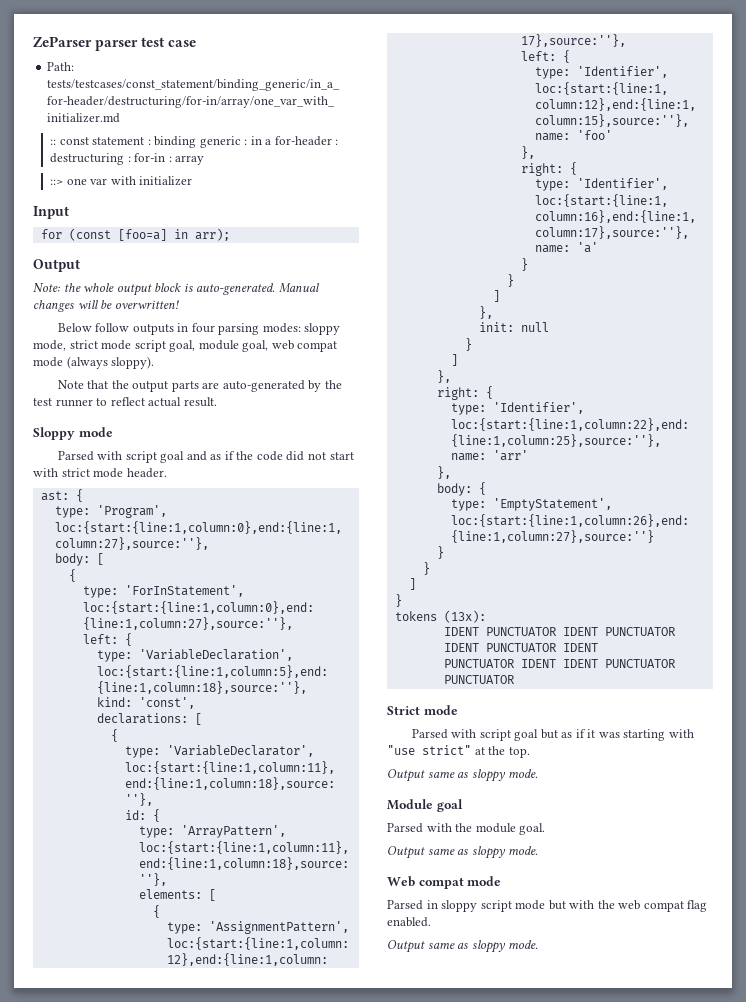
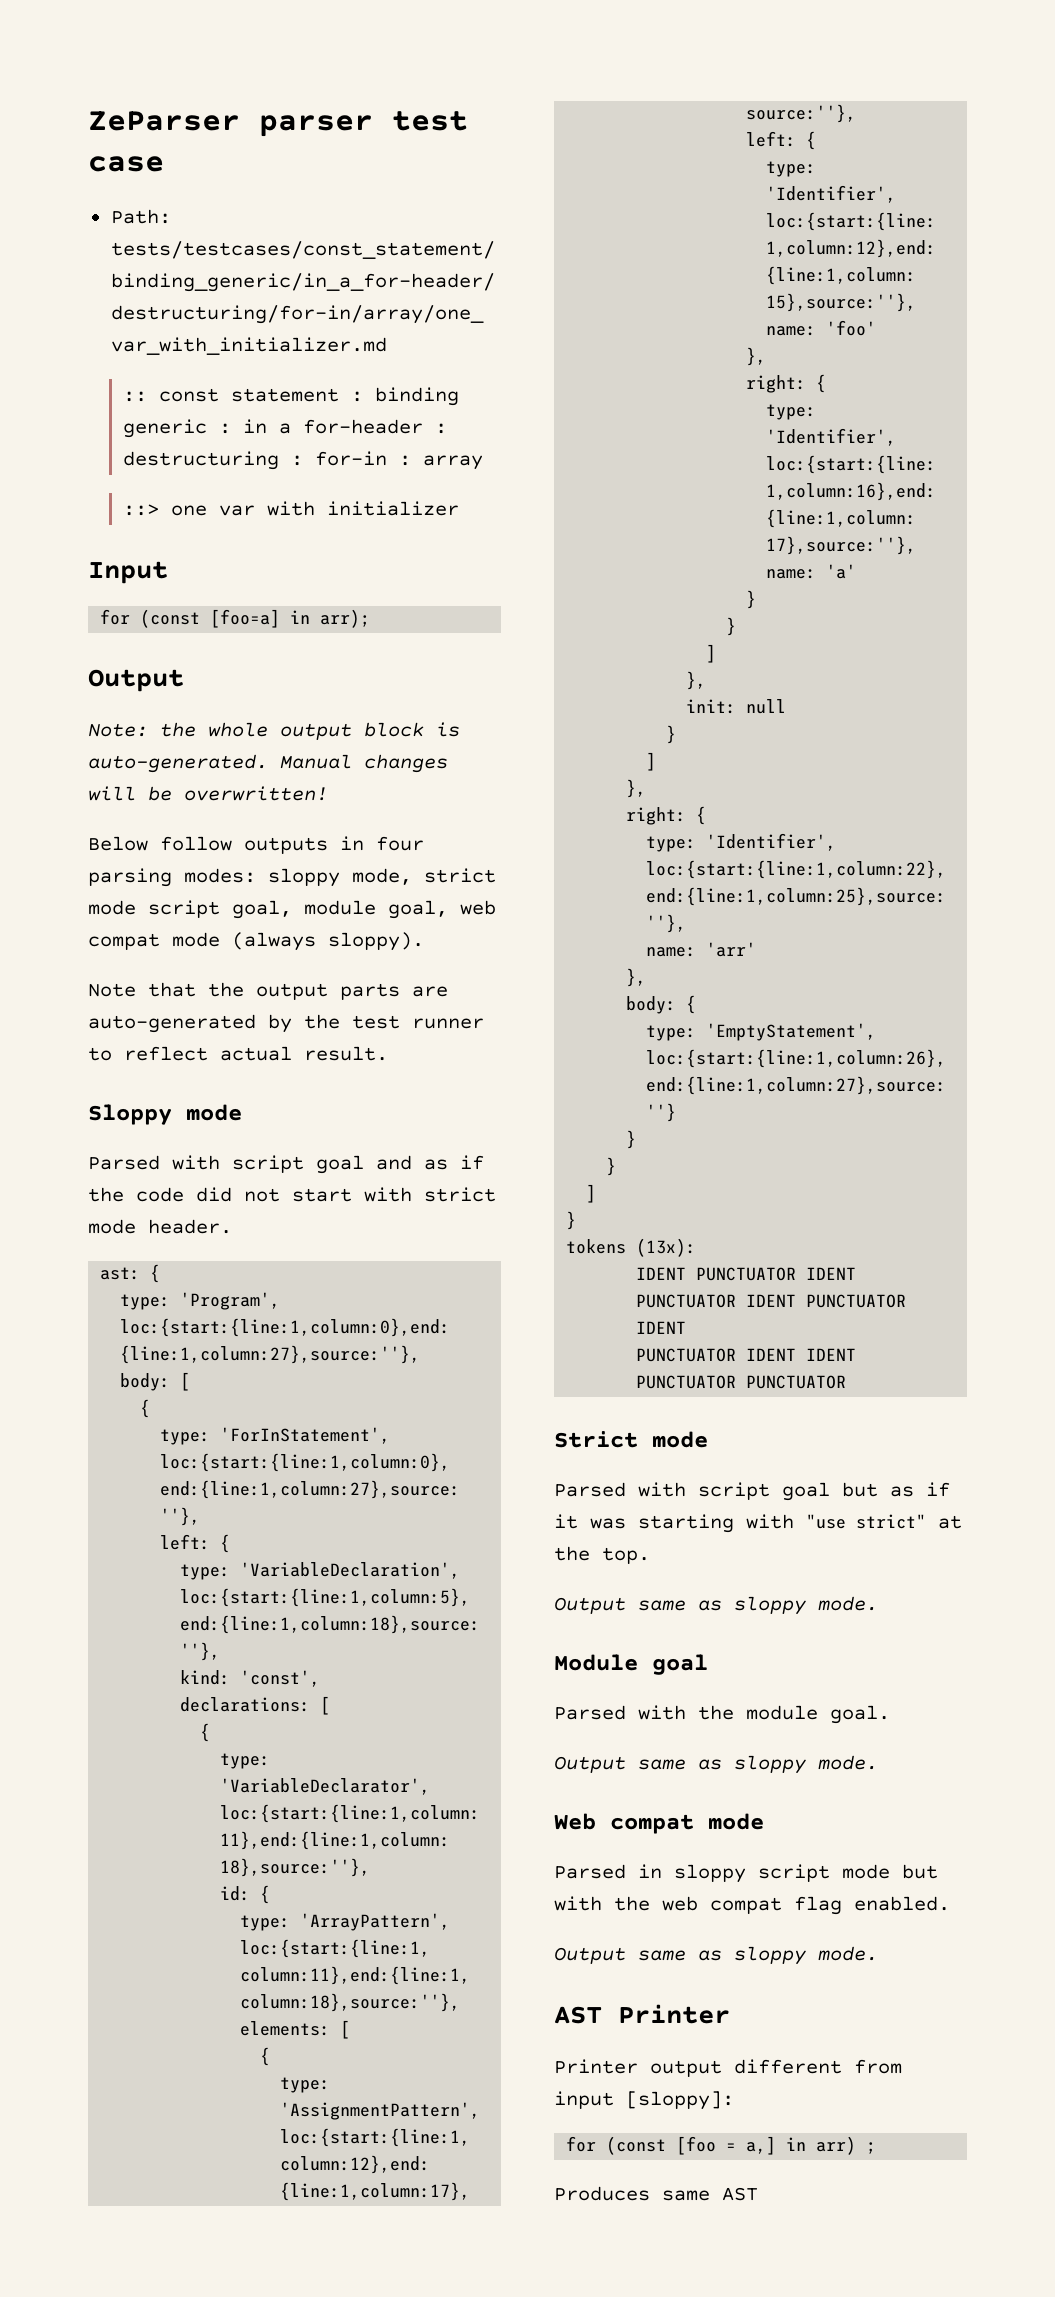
+ AST Printer
+ Printer output different from input [sloppy]:
+ for (const [foo = a,] in arr) ;
+ Produces same AST

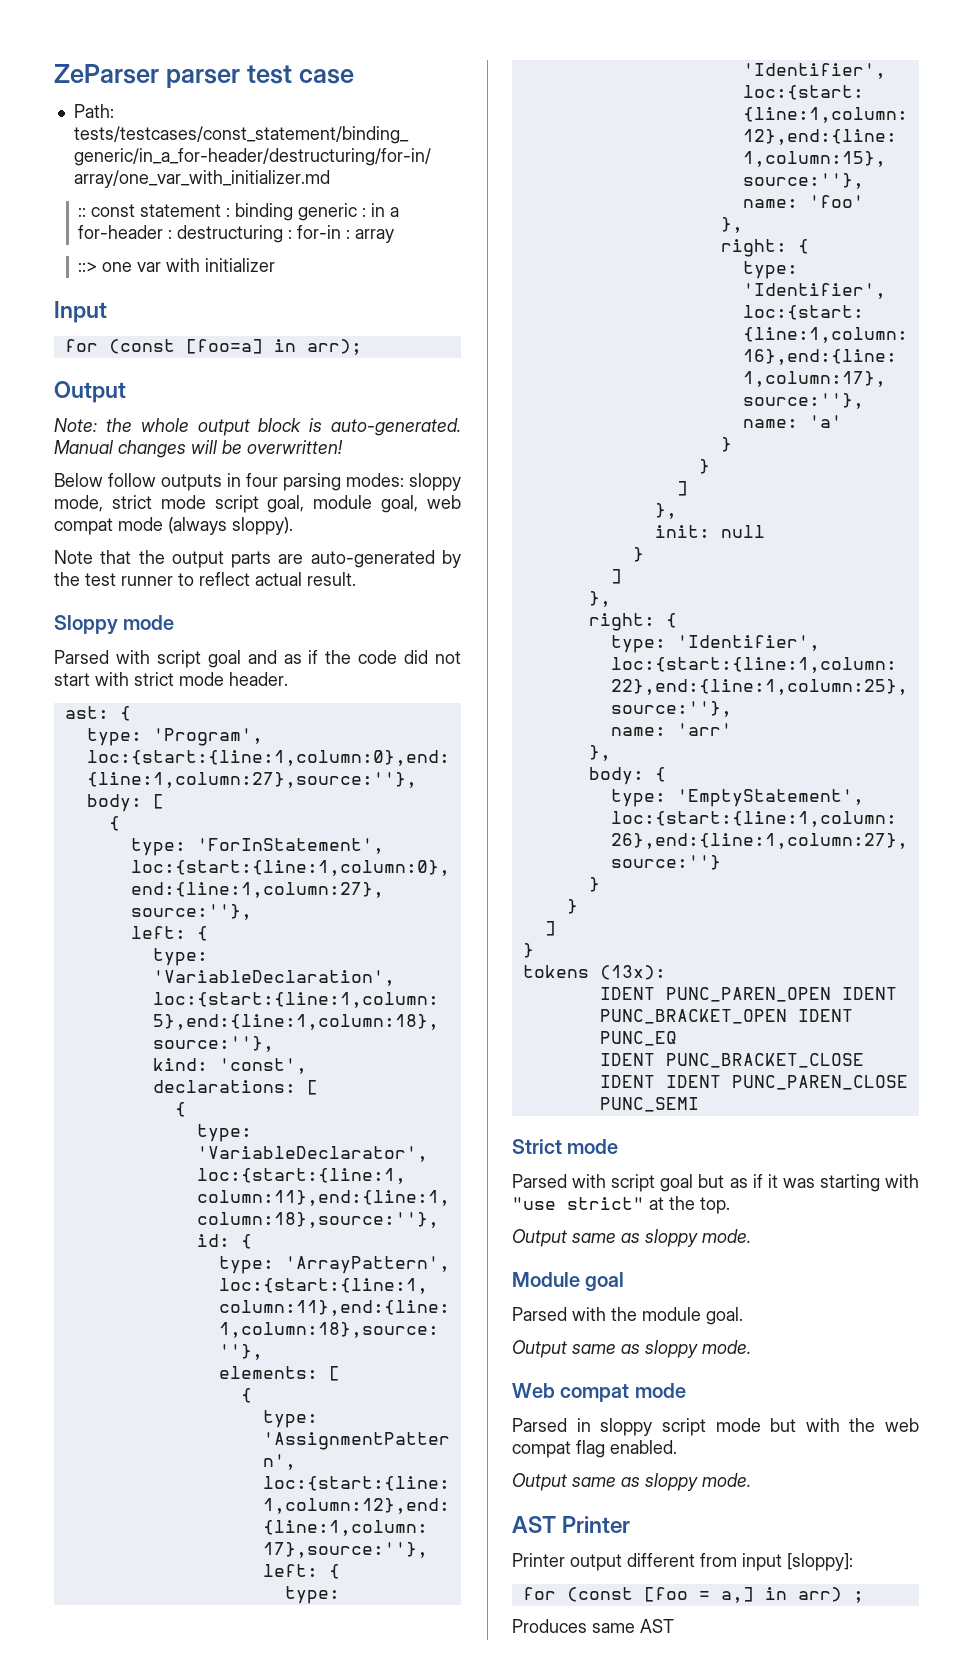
- IDENT PUNCTUATOR IDENT PUNCTUATOR IDENT PUNCTUATOR IDENT
- PUNCTUATOR IDENT IDENT PUNCTUATOR PUNCTUATOR
+ IDENT PUNC_PAREN_OPEN IDENT PUNC_BRACKET_OPEN IDENT PUNC_EQ
+ IDENT PUNC_BRACKET_CLOSE IDENT IDENT PUNC_PAREN_CLOSE PUNC_SEMI

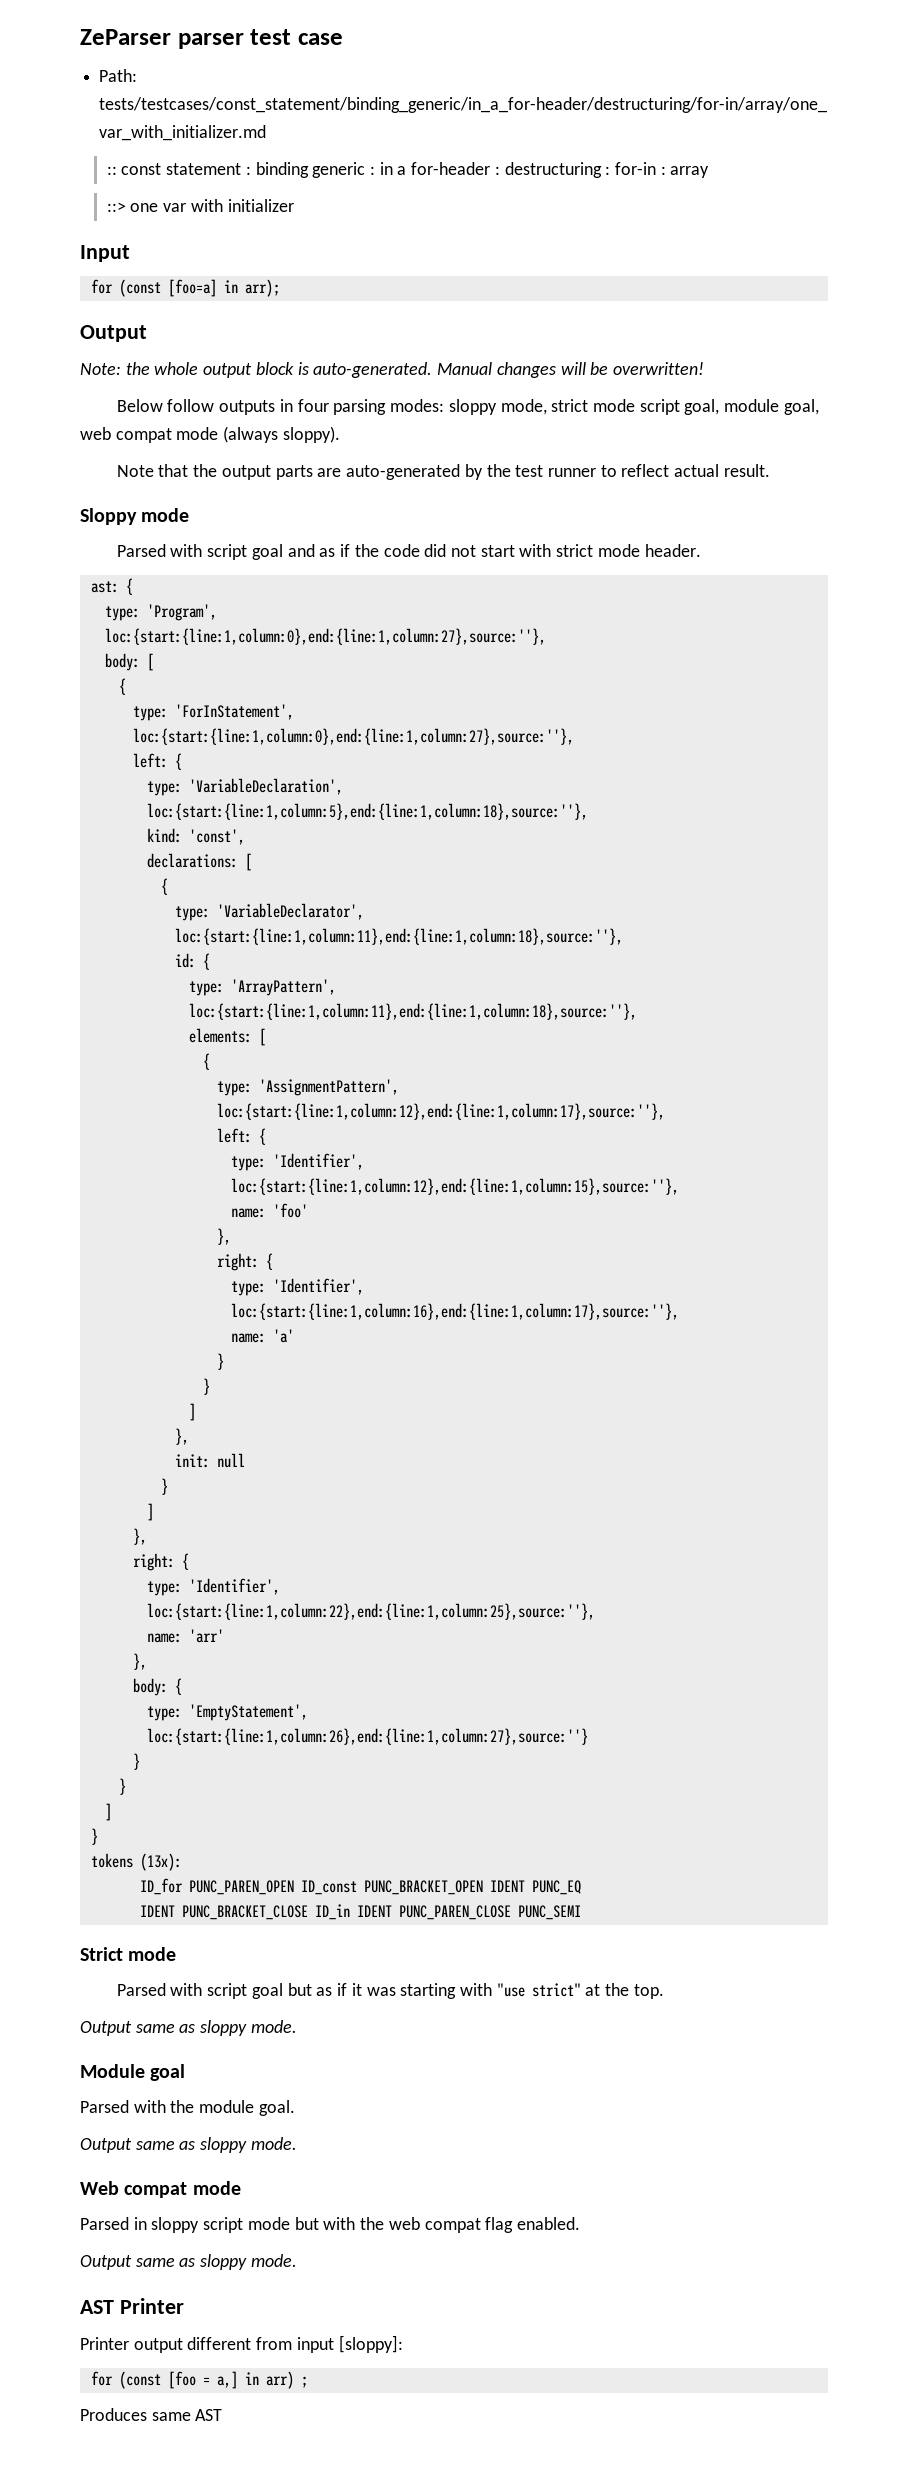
- IDENT PUNC_PAREN_OPEN IDENT PUNC_BRACKET_OPEN IDENT PUNC_EQ
+ ID_for PUNC_PAREN_OPEN ID_const PUNC_BRACKET_OPEN IDENT PUNC_EQ
- IDENT PUNC_BRACKET_CLOSE IDENT IDENT PUNC_PAREN_CLOSE PUNC_SEMI
+ IDENT PUNC_BRACKET_CLOSE ID_in IDENT PUNC_PAREN_CLOSE PUNC_SEMI

